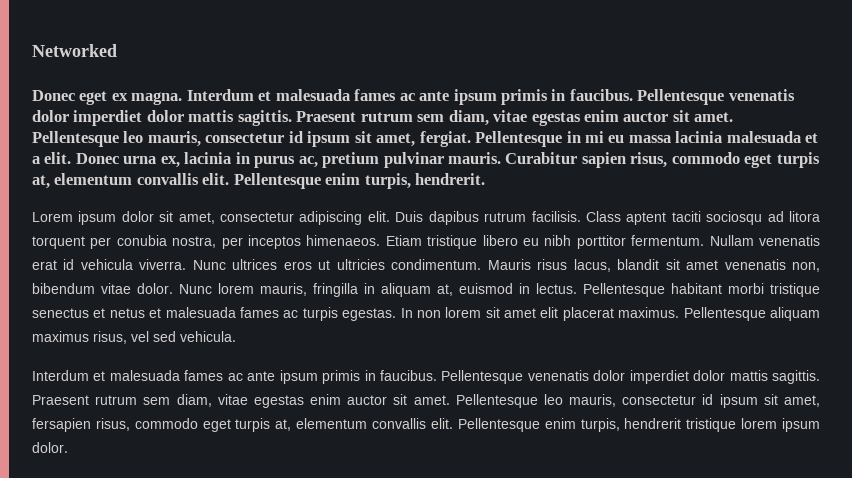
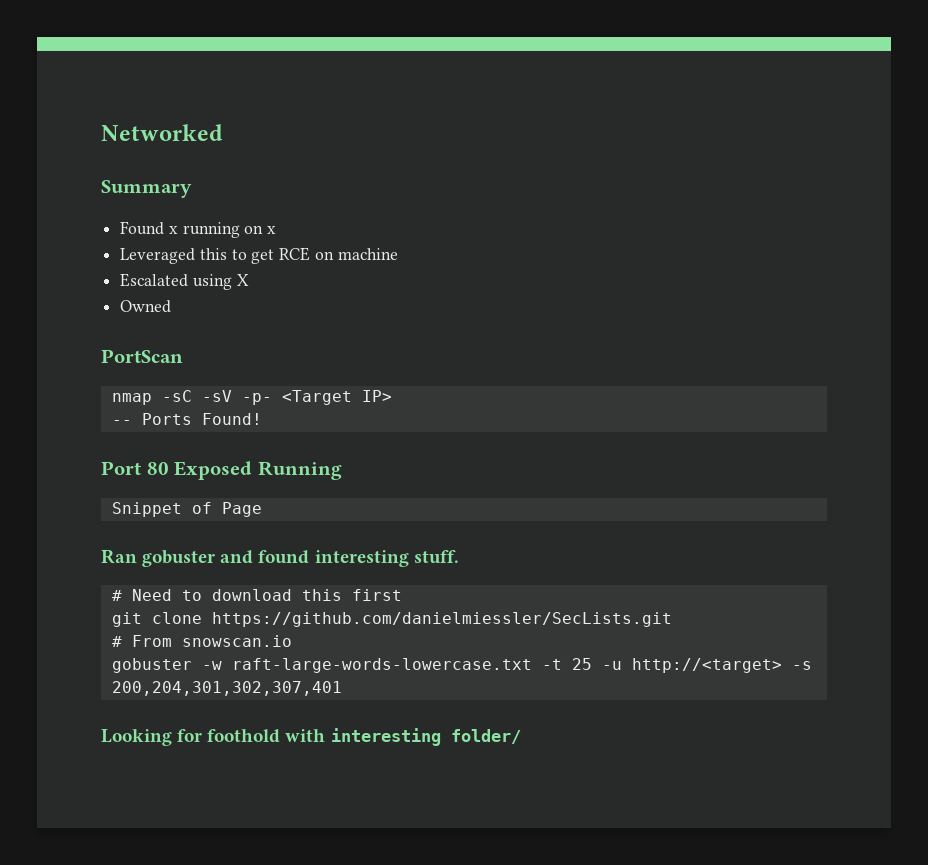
- Donec eget ex magna. Interdum et malesuada fames ac ante ipsum primis in faucibus. Pellentesque venenatis dolor imperdiet dolor mattis sagittis. Praesent rutrum sem diam, vitae egestas enim auctor sit amet. Pellentesque leo mauris, consectetur id ipsum sit amet, fergiat. Pellentesque in mi eu massa lacinia malesuada et a elit. Donec urna ex, lacinia in purus ac, pretium pulvinar mauris. Curabitur sapien risus, commodo eget turpis at, elementum convallis elit. Pellentesque enim turpis, hendrerit.
- Lorem ipsum dolor sit amet, consectetur adipiscing elit. Duis dapibus rutrum facilisis. Class aptent taciti sociosqu ad litora torquent per conubia nostra, per inceptos himenaeos. Etiam tristique libero eu nibh porttitor fermentum. Nullam venenatis erat id vehicula viverra. Nunc ultrices eros ut ultricies condimentum. Mauris risus lacus, blandit sit amet venenatis non, bibendum vitae dolor. Nunc lorem mauris, fringilla in aliquam at, euismod in lectus. Pellentesque habitant morbi tristique senectus et netus et malesuada fames ac turpis egestas. In non lorem sit amet elit placerat maximus. Pellentesque aliquam maximus risus, vel sed vehicula.
- Interdum et malesuada fames ac ante ipsum primis in faucibus. Pellentesque venenatis dolor imperdiet dolor mattis sagittis. Praesent rutrum sem diam, vitae egestas enim auctor sit amet. Pellentesque leo mauris, consectetur id ipsum sit amet, fersapien risus, commodo eget turpis at, elementum convallis elit. Pellentesque enim turpis, hendrerit tristique lorem ipsum dolor.
+ Summary
+ Found x running on x
+ Leveraged this to get RCE on machine
+ Escalated using X
+ Owned
+ PortScan
+ nmap -sC -sV -p- <Target IP>
+ -- Ports Found!
+ Port 80 Exposed Running
+ Snippet of Page
+ Ran gobuster and found interesting stuff.
+ # Need to download this first
+ git clone https://github.com/danielmiessler/SecLists.git
+ # From snowscan.io
+ gobuster -w raft-large-words-lowercase.txt -t 25 -u http://<target> -s 200,204,301,302,307,401
+ Looking for foothold with interesting folder/

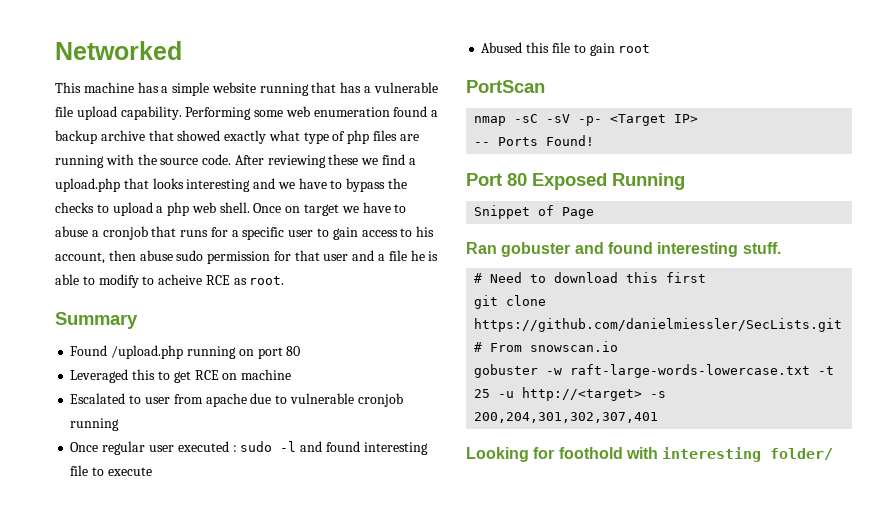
+ This machine has a simple website running that has a vulnerable file upload capability. Performing some web enumeration found a backup archive that showed exactly what type of php files are running with the source code. After reviewing these we find a upload.php that looks interesting and we have to bypass the checks to upload a php web shell. Once on target we have to abuse a cronjob that runs for a specific user to gain access to his account, then abuse sudo permission for that user and a file he is able to modify to acheive RCE as root.
- Found x running on x
+ Found /upload.php running on port 80
- Escalated using X
- Owned
+ Escalated to user from apache due to vulnerable cronjob running
+ Once regular user executed : sudo -l and found interesting file to execute
+ Abused this file to gain root

